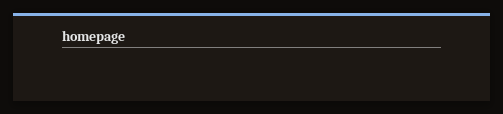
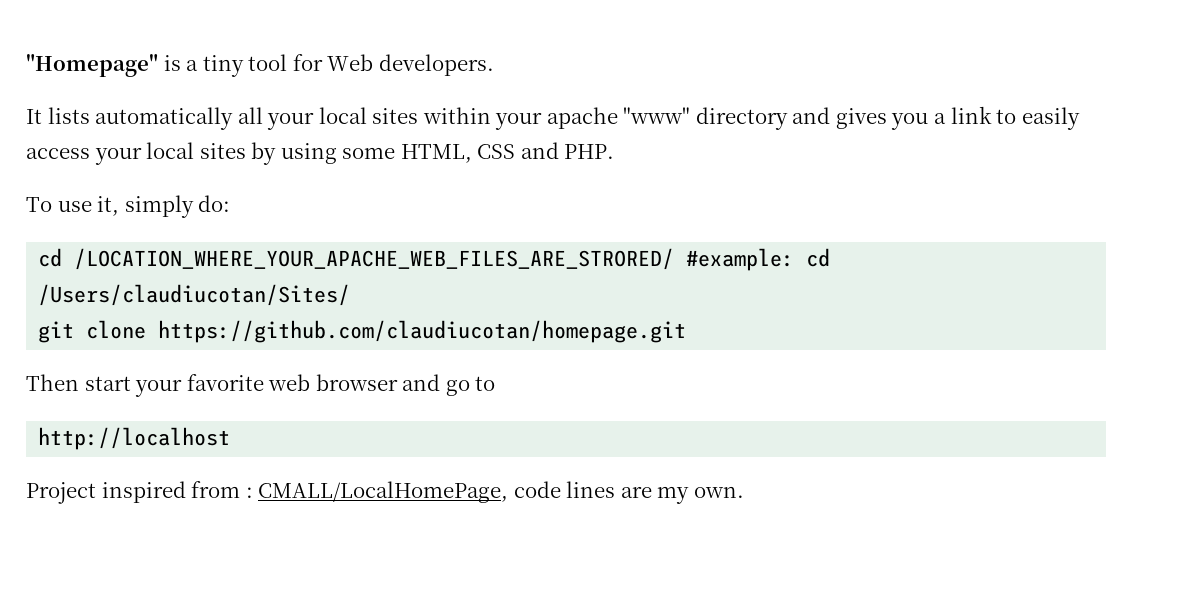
- homepage
+ "Homepage" is a tiny tool for Web developers.
+ It lists automatically all your local sites within your apache "www" directory and gives you a link to easily access your local sites by using some HTML, CSS and PHP.
+ To use it, simply do:
+ cd /LOCATION_WHERE_YOUR_APACHE_WEB_FILES_ARE_STRORED/ #example: cd /Users/claudiucotan/Sites/
+ git clone https://github.com/claudiucotan/homepage.git
+ Then start your favorite web browser and go to
+ http://localhost
+ Project inspired from : CMALL/LocalHomePage, code lines are my own.

